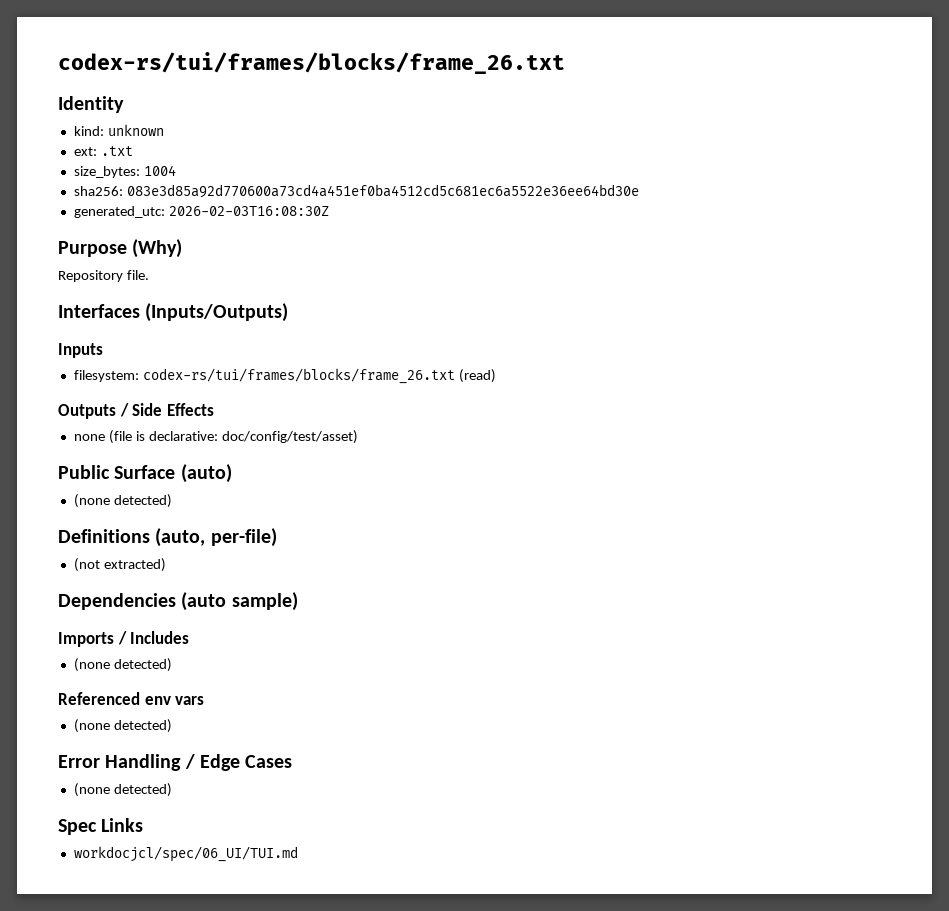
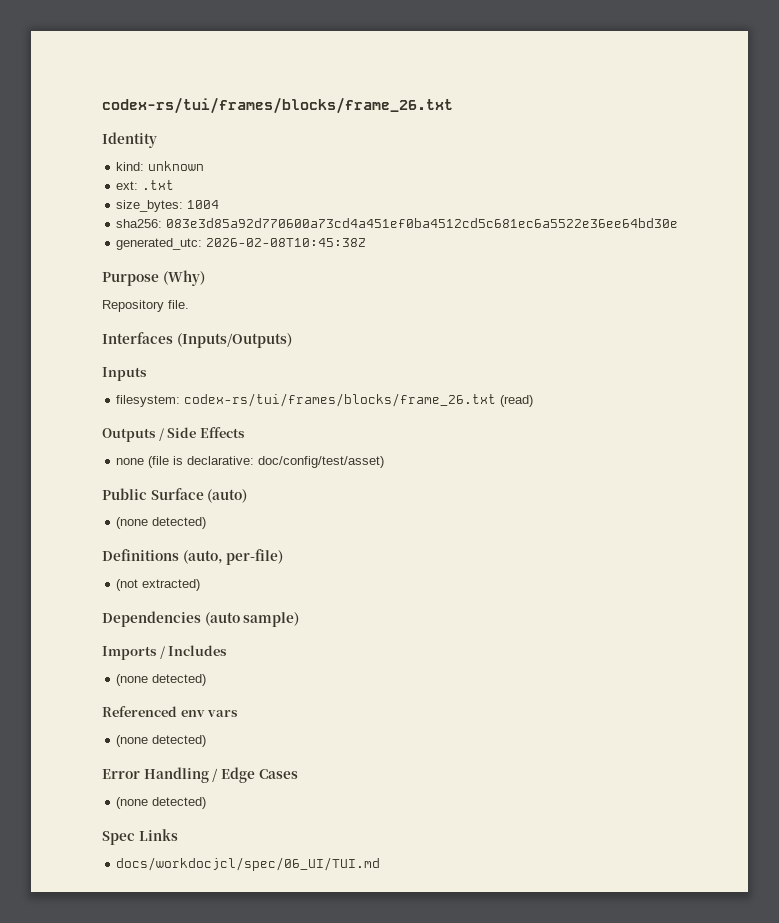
- generated_utc: 2026-02-03T16:08:30Z
+ generated_utc: 2026-02-08T10:45:38Z
- workdocjcl/spec/06_UI/TUI.md
+ docs/workdocjcl/spec/06_UI/TUI.md

